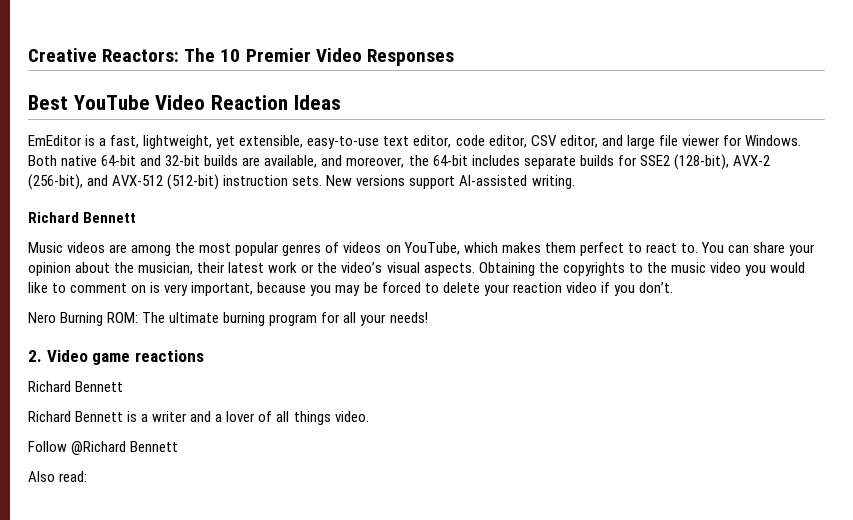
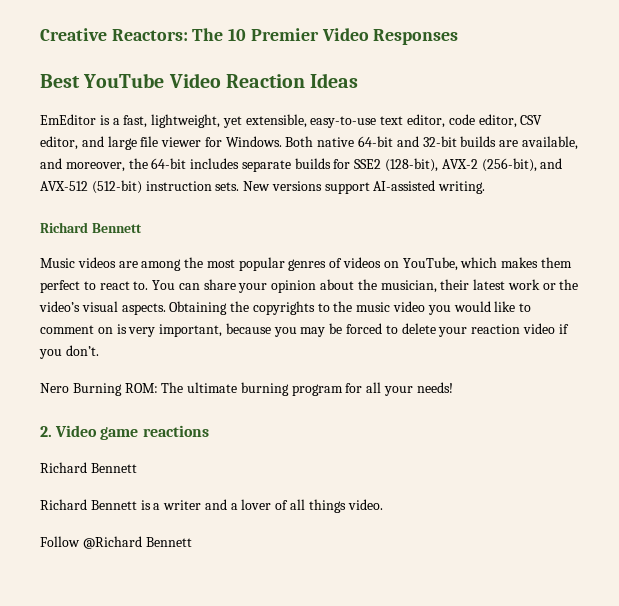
- Also read:

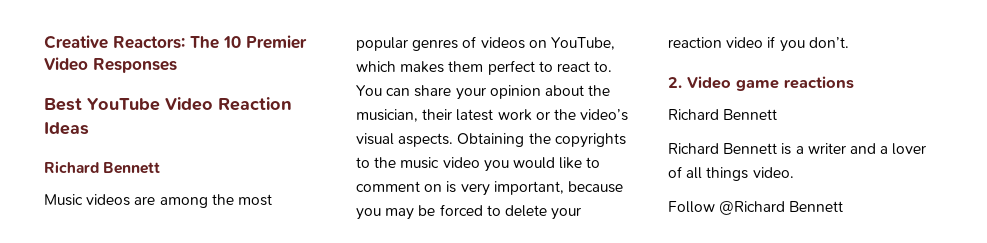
- EmEditor is a fast, lightweight, yet extensible, easy-to-use text editor, code editor, CSV editor, and large file viewer for Windows. Both native 64-bit and 32-bit builds are available, and moreover, the 64-bit includes separate builds for SSE2 (128-bit), AVX-2 (256-bit), and AVX-512 (512-bit) instruction sets. New versions support AI-assisted writing.
- Nero Burning ROM: The ultimate burning program for all your needs!

